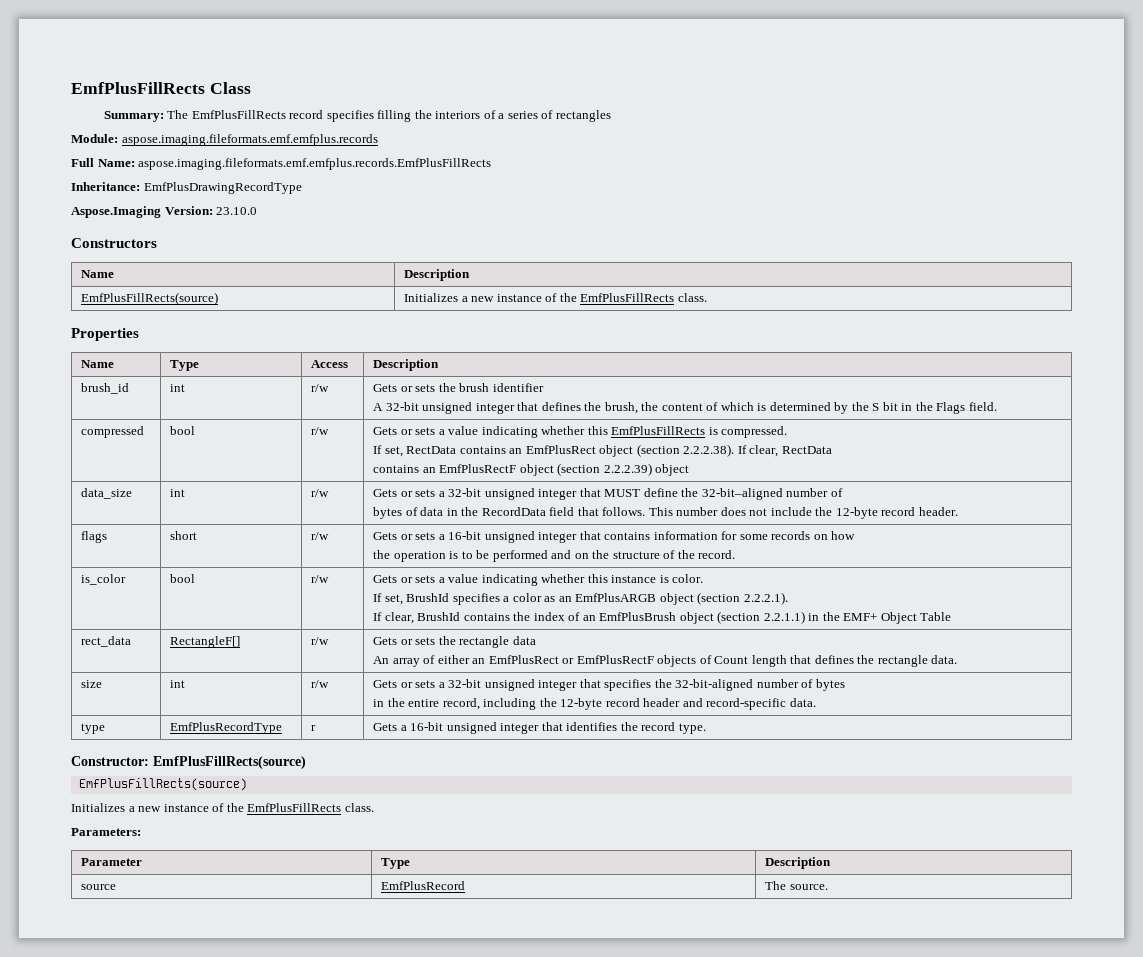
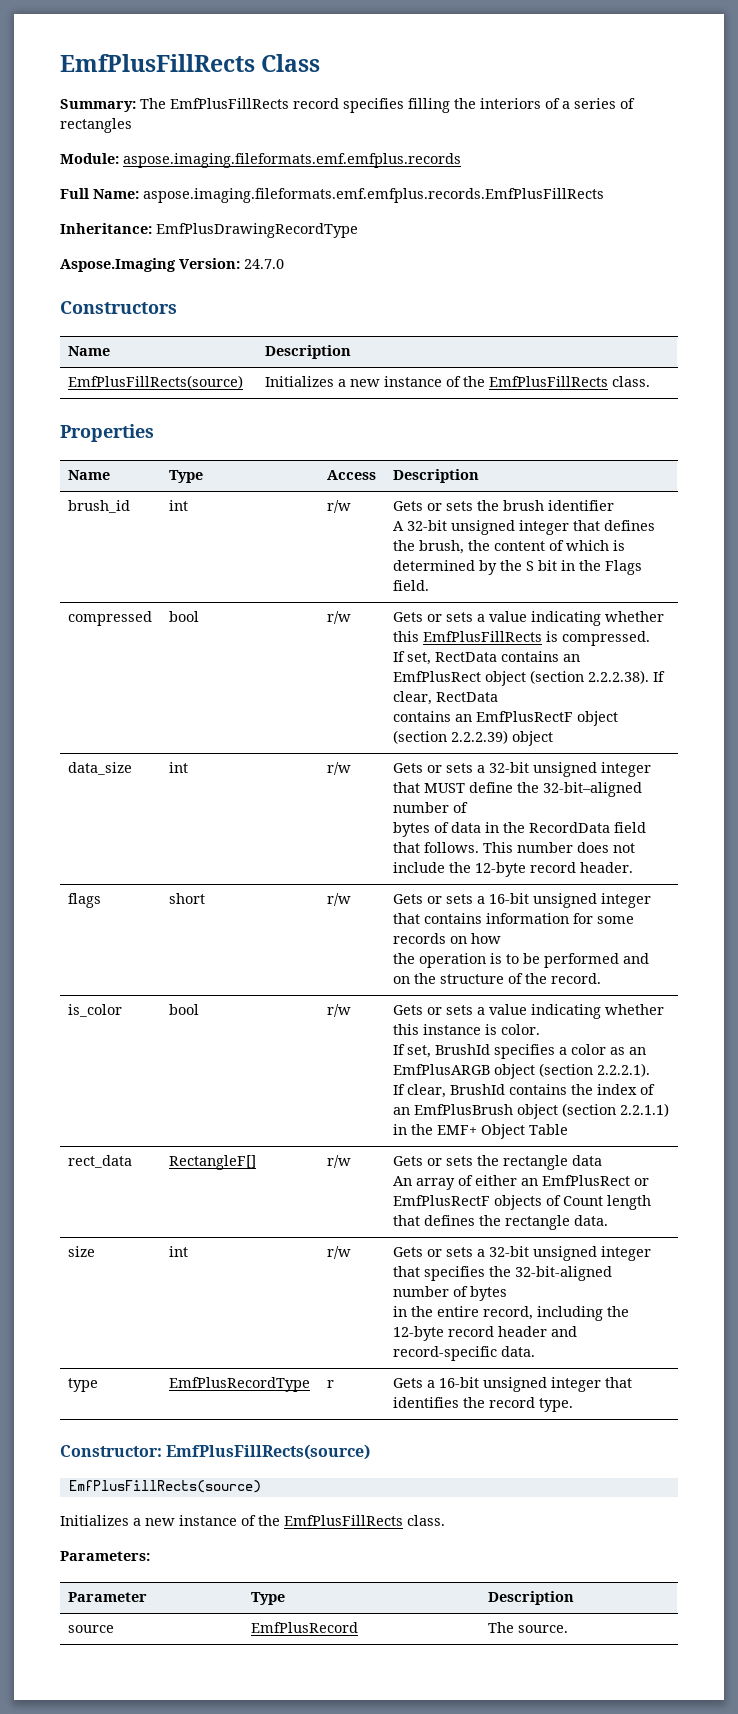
- Aspose.Imaging Version: 23.10.0
+ Aspose.Imaging Version: 24.7.0

